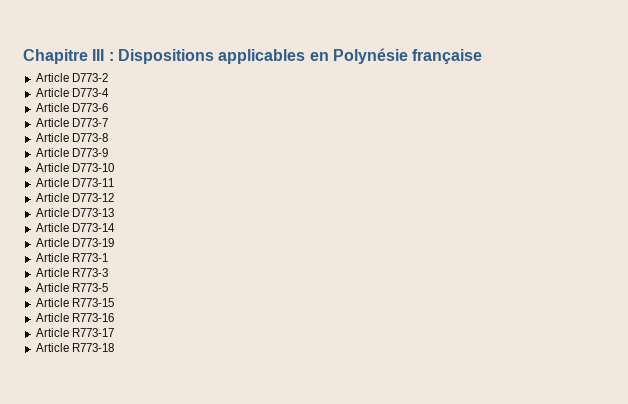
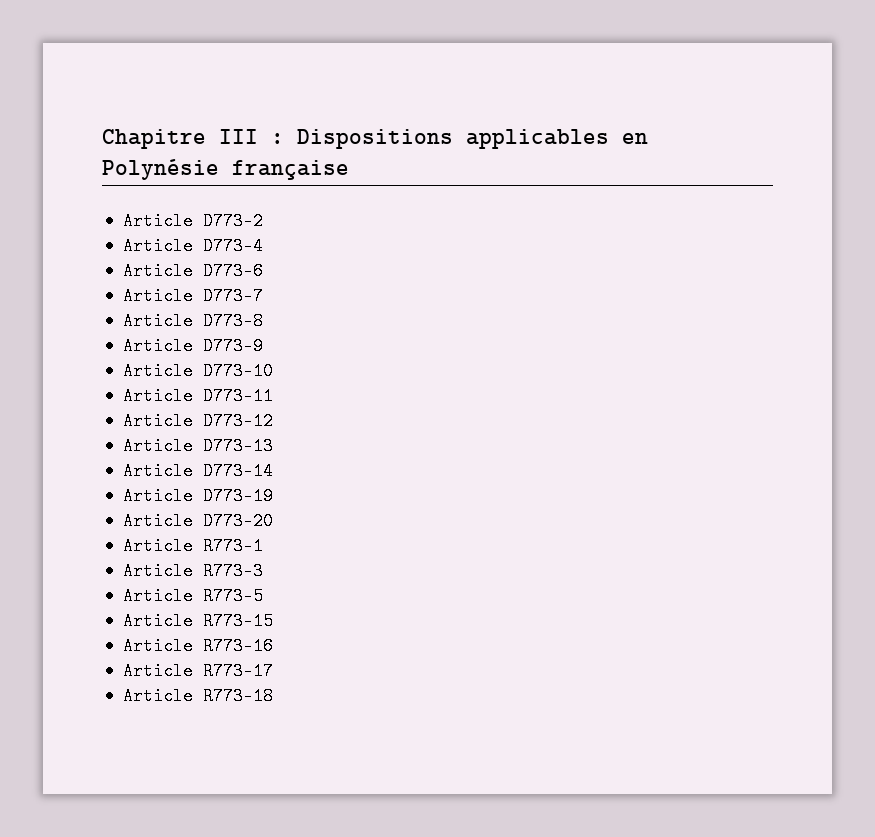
+ Article D773-20

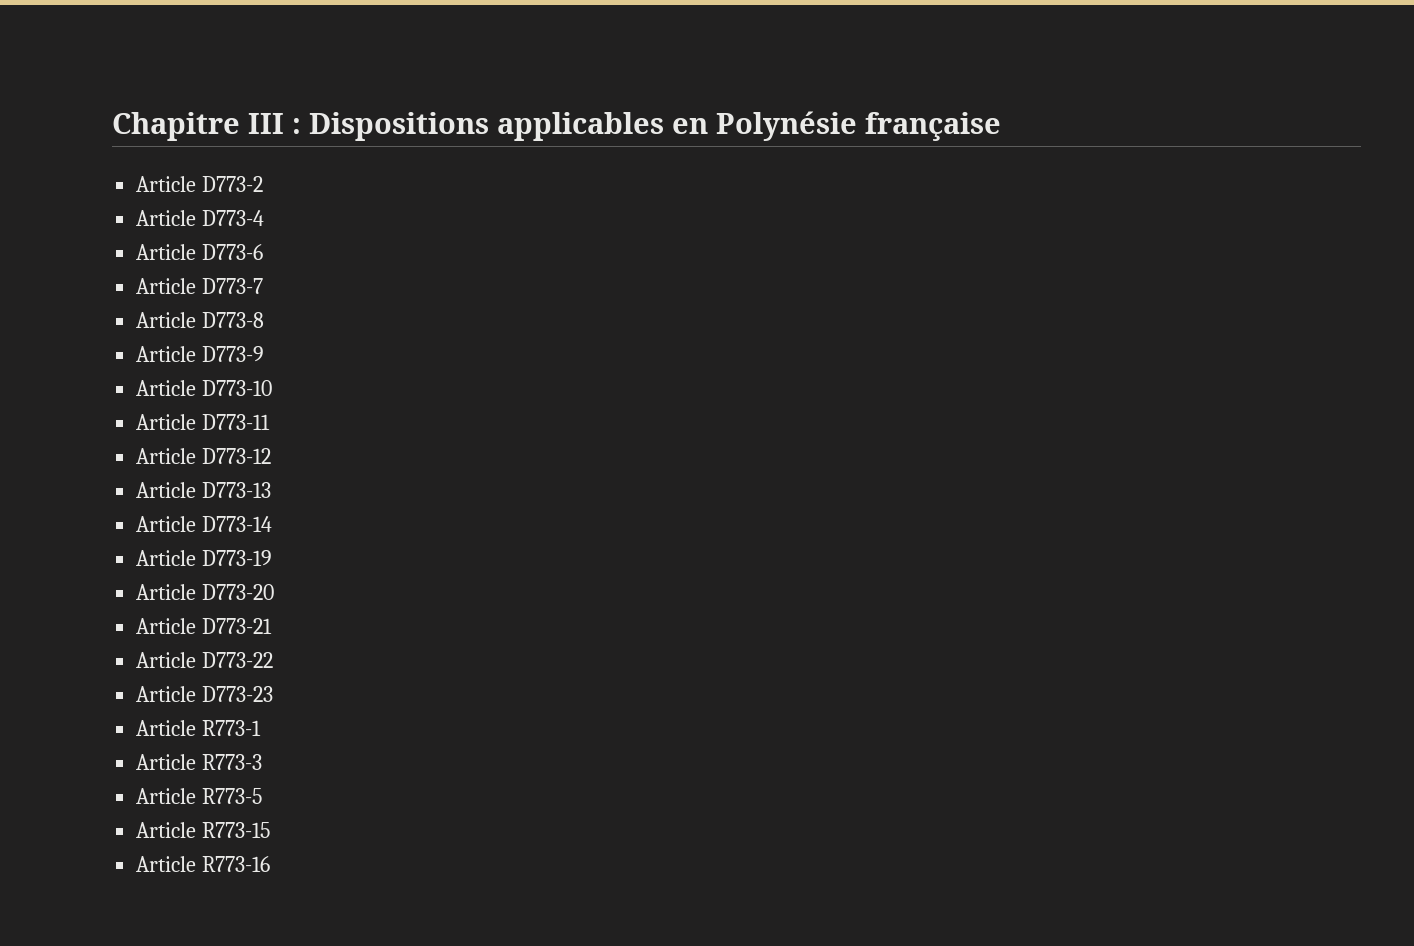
+ Article D773-21
+ Article D773-22
+ Article D773-23
- Article R773-17
- Article R773-18

